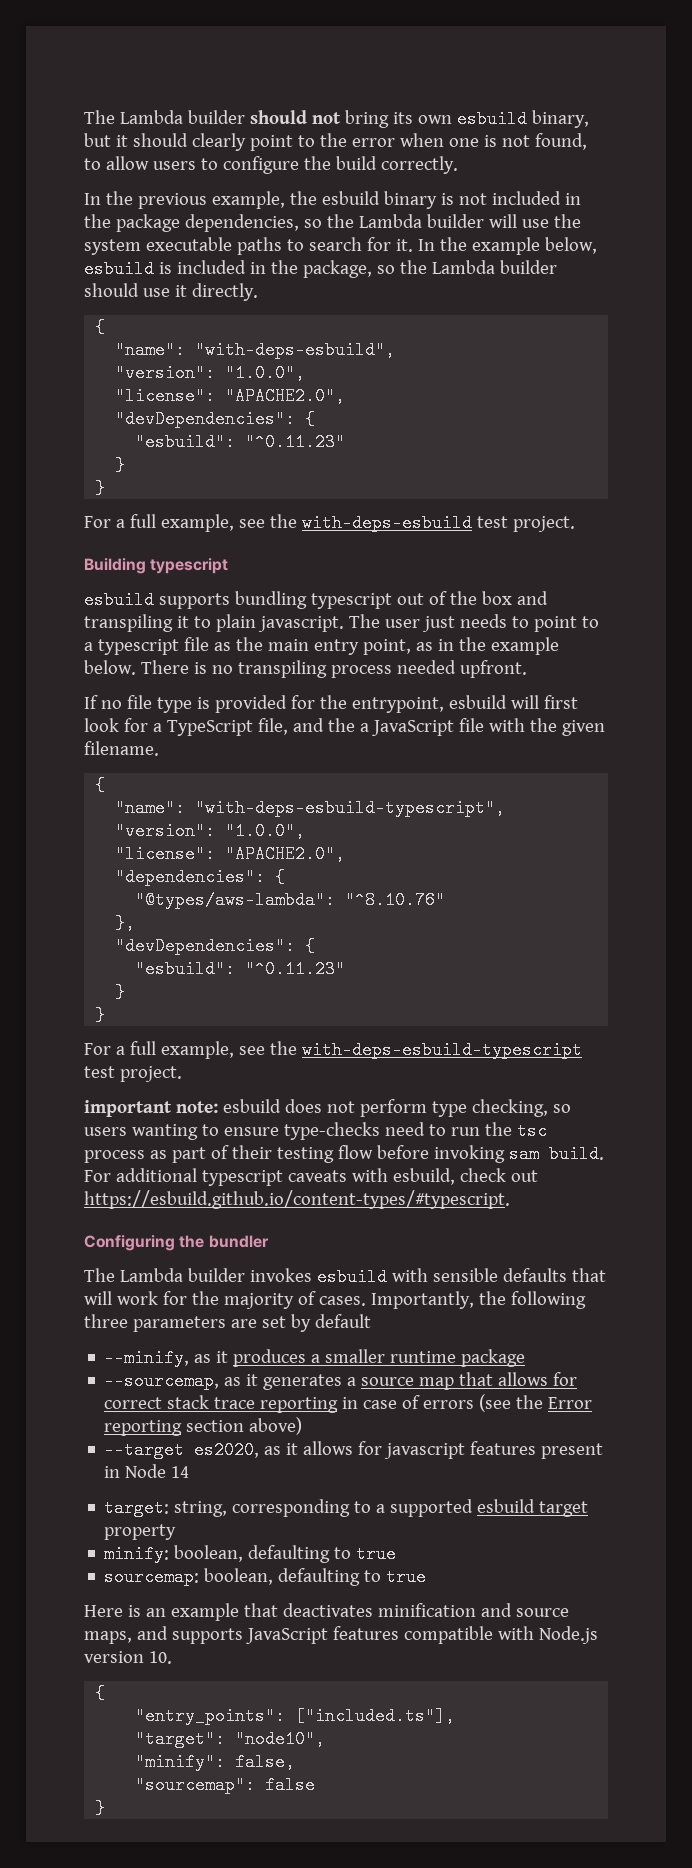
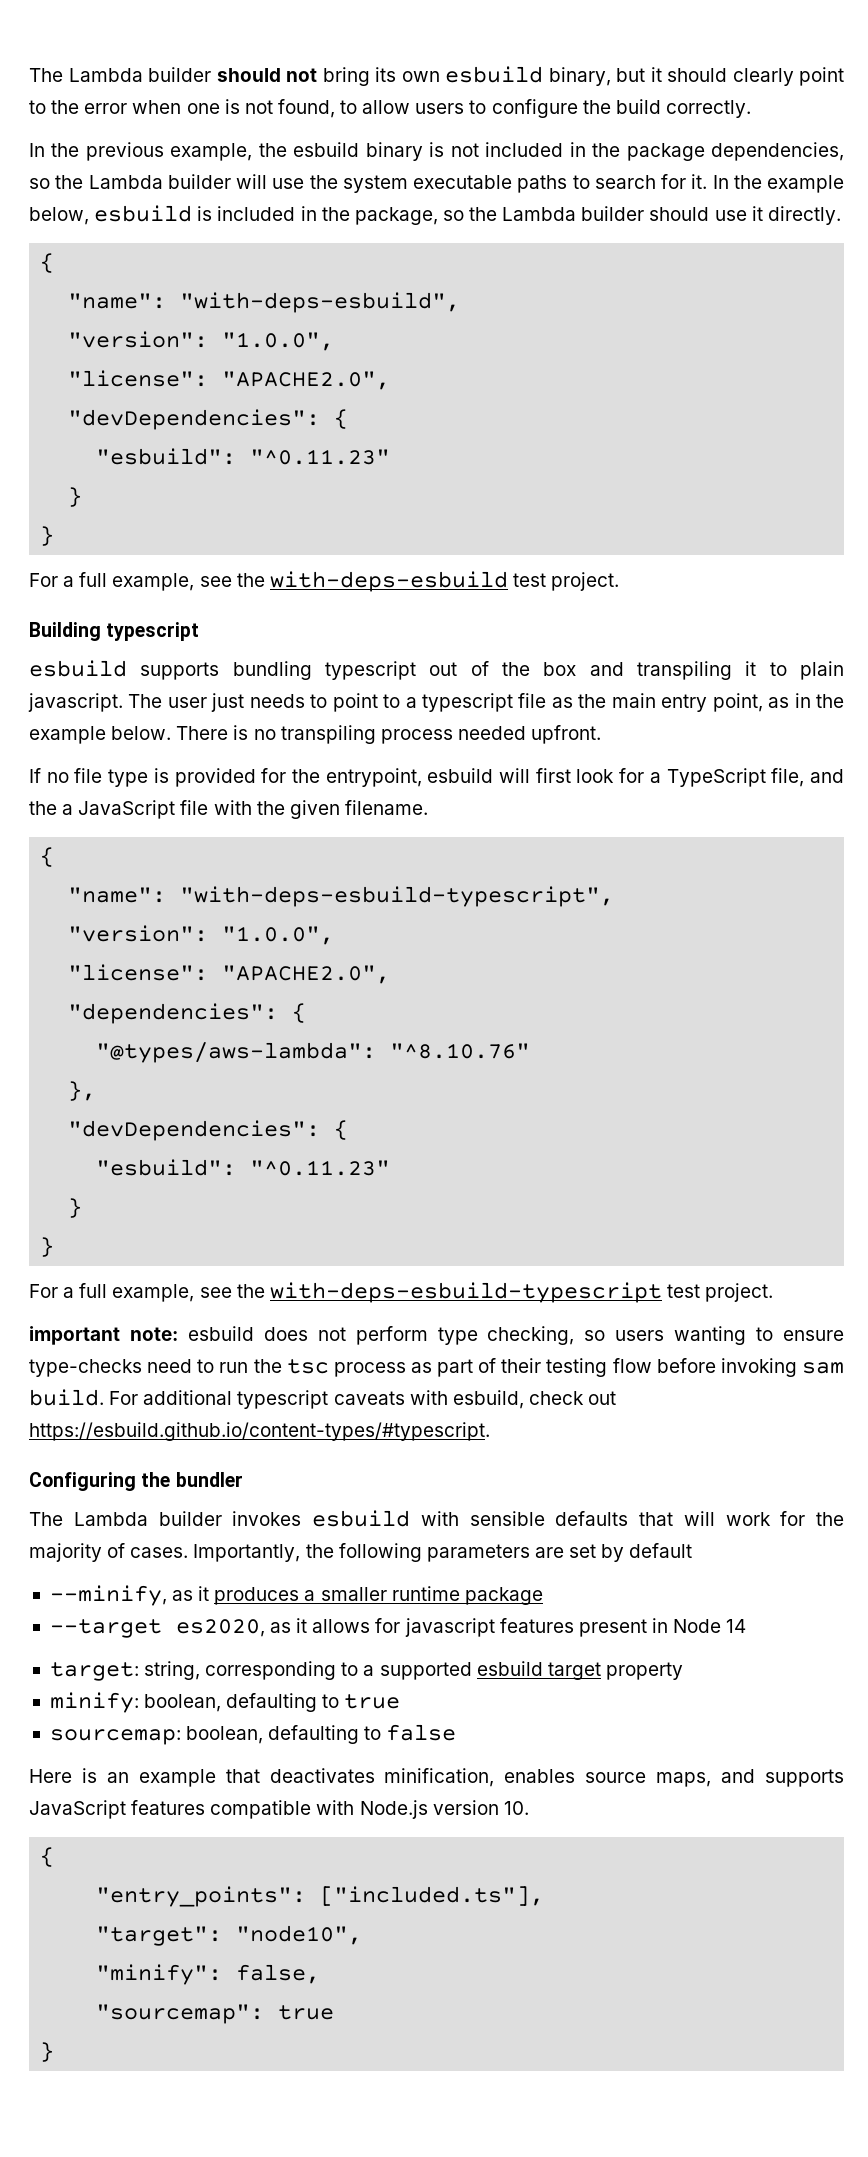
- Importantly, the following three parameters are set by default
+ Importantly, the following parameters are set by default
- --sourcemap, as it generates a source map that allows for correct stack trace reporting in case of errors (see the Error reporting section above)
- sourcemap: boolean, defaulting to true
+ sourcemap: boolean, defaulting to false
- Here is an example that deactivates minification and source maps, and supports JavaScript features compatible with Node.js version 10.
+ Here is an example that deactivates minification, enables source maps, and supports JavaScript features compatible with Node.js version 10.
- "sourcemap": false
+ "sourcemap": true

